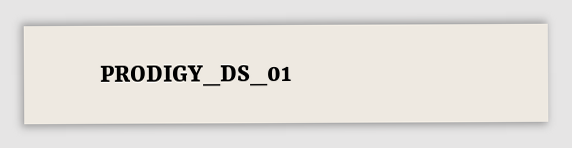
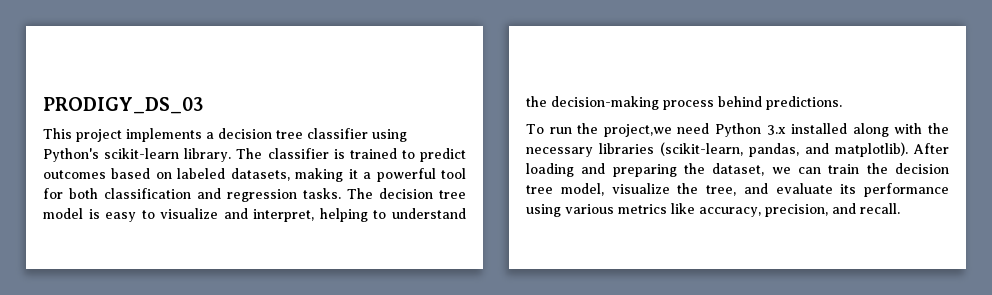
- PRODIGY_DS_01
+ PRODIGY_DS_03
+ This project implements a decision tree classifier using Python's scikit-learn library. The classifier is trained to predict outcomes based on labeled datasets, making it a powerful tool for both classification and regression tasks. The decision tree model is easy to visualize and interpret, helping to understand the decision-making process behind predictions.
+ To run the project,we need Python 3.x installed along with the necessary libraries (scikit-learn, pandas, and matplotlib). After loading and preparing the dataset, we can train the decision tree model, visualize the tree, and evaluate its performance using various metrics like accuracy, precision, and recall.

